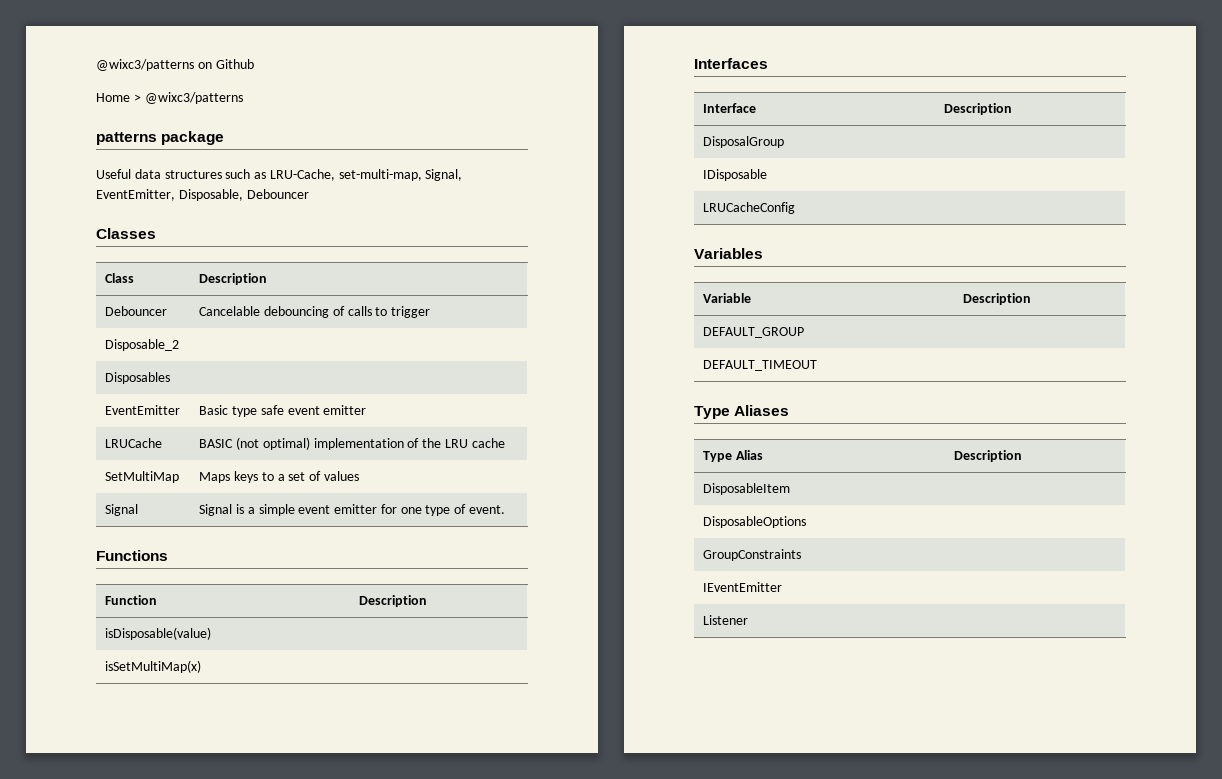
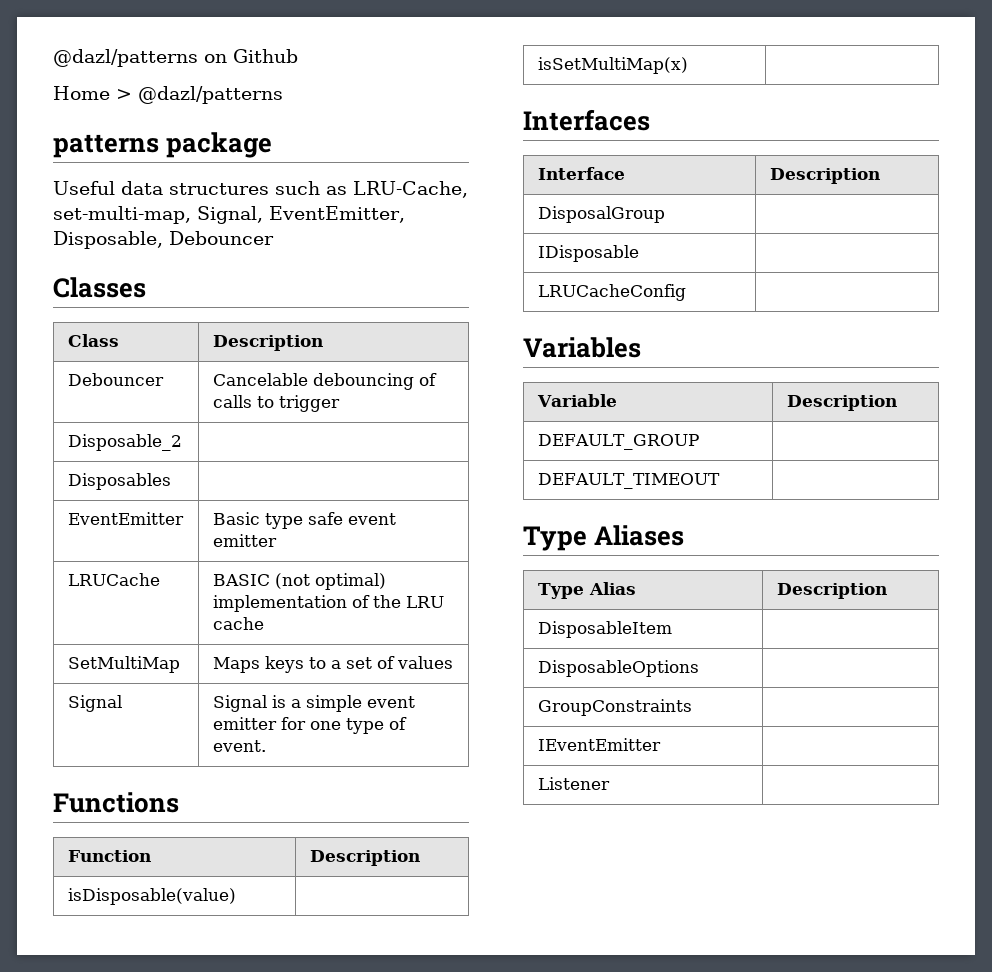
- @wixc3/patterns on Github
+ @dazl/patterns on Github
- Home > @wixc3/patterns
+ Home > @dazl/patterns

